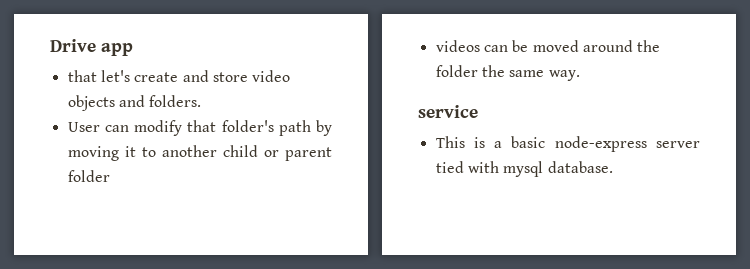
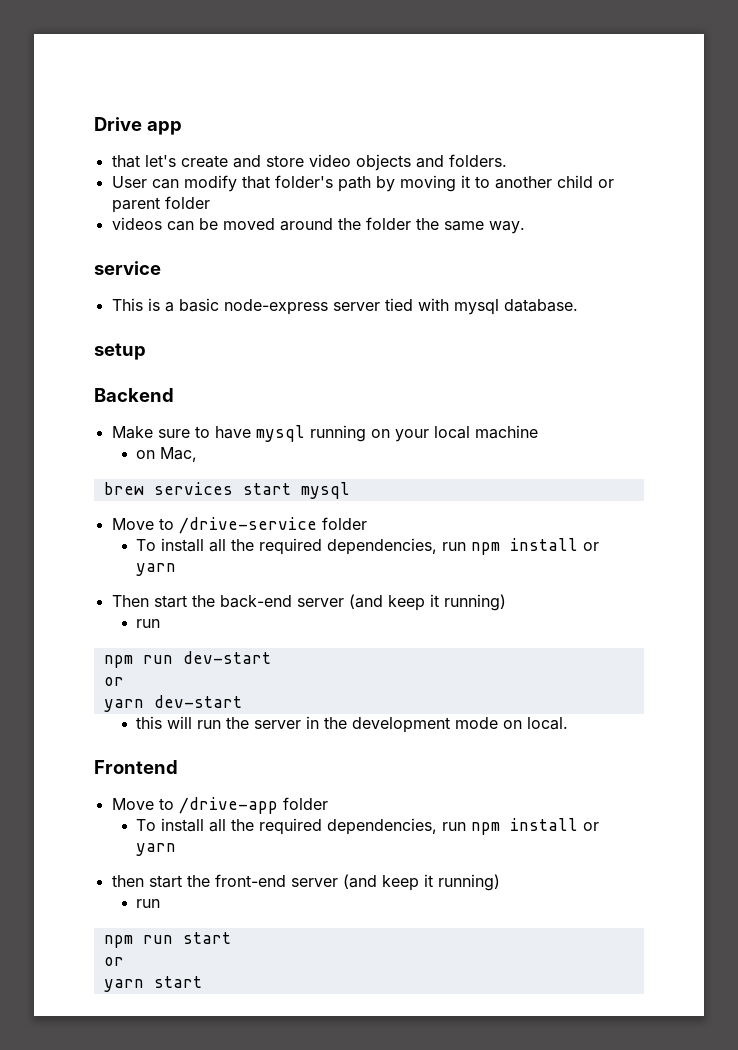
+ setup
+ Backend
+ Make sure to have mysql running on your local machine
+ on Mac,
+ brew services start mysql
+ Move to /drive-service folder
+ To install all the required dependencies, run npm install or yarn
+ Then start the back-end server (and keep it running)
+ run
+ npm run dev-start
+ or
+ yarn dev-start
+ this will run the server in the development mode on local.
+ Frontend
+ Move to /drive-app folder
+ To install all the required dependencies, run npm install or yarn
+ then start the front-end server (and keep it running)
+ run
+ npm run start
+ or
+ yarn start

